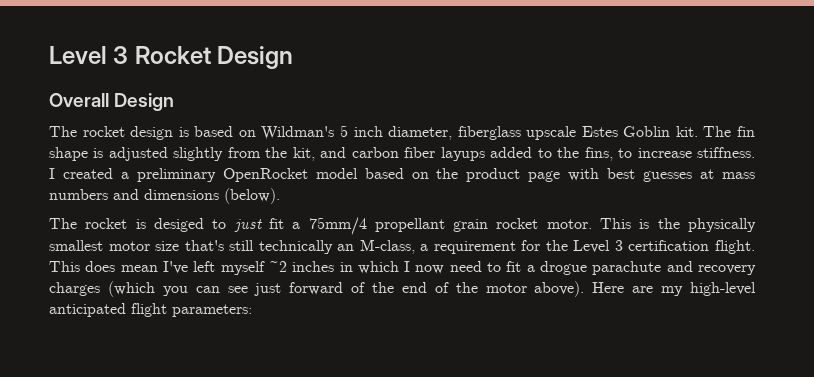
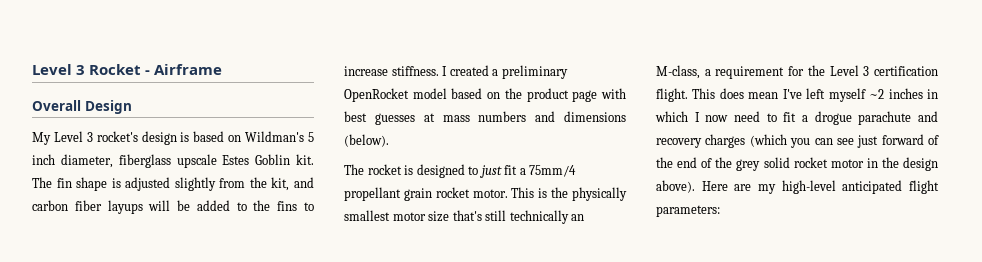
- Level 3 Rocket Design
+ Level 3 Rocket - Airframe
- The rocket design is based on Wildman's 5 inch diameter, fiberglass upscale Estes Goblin kit.
+ My Level 3 rocket's design is based on Wildman's 5 inch diameter, fiberglass upscale Estes Goblin kit.
- The fin shape is adjusted slightly from the kit, and carbon fiber layups added to the fins, to increase stiffness.
+ The fin shape is adjusted slightly from the kit, and carbon fiber layups will be added to the fins to increase stiffness.
- The rocket is desiged to just fit a 75mm/4 propellant grain rocket motor.
+ The rocket is designed to just fit a 75mm/4 propellant grain rocket motor.
- This does mean I've left myself ~2 inches in which I now need to fit a drogue parachute and recovery charges (which you can see just forward of the end of the motor above).
+ This does mean I've left myself ~2 inches in which I now need to fit a drogue parachute and recovery charges (which you can see just forward of the end of the grey solid rocket motor in the design above).

